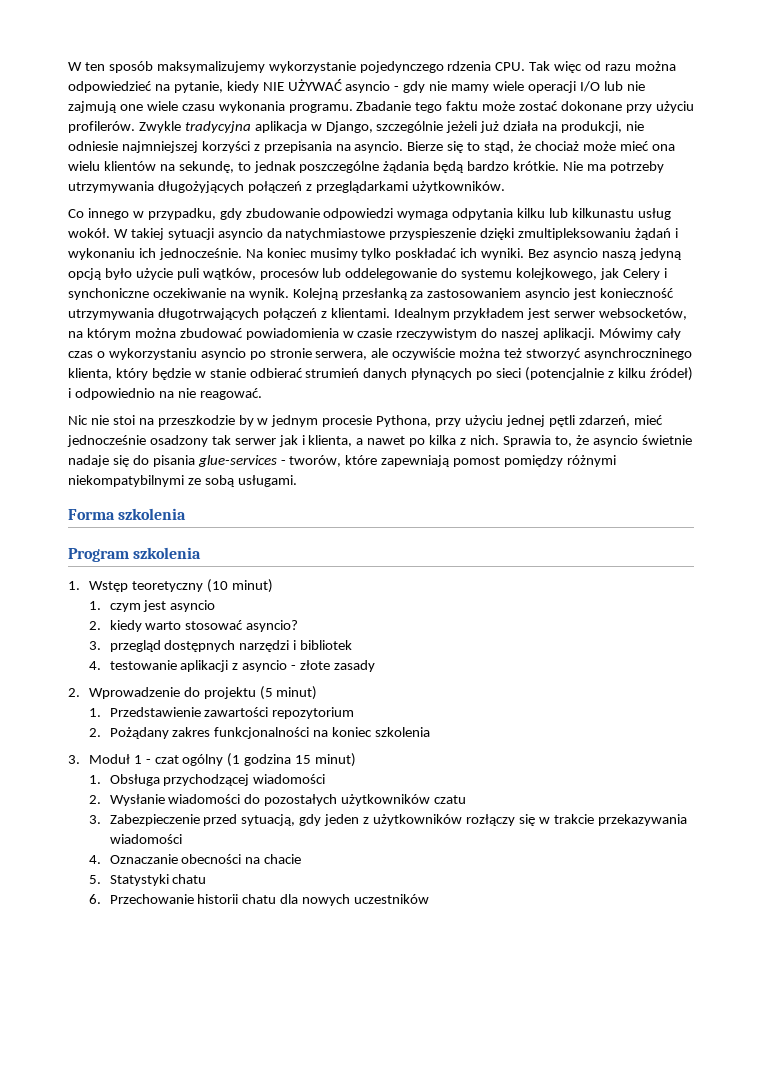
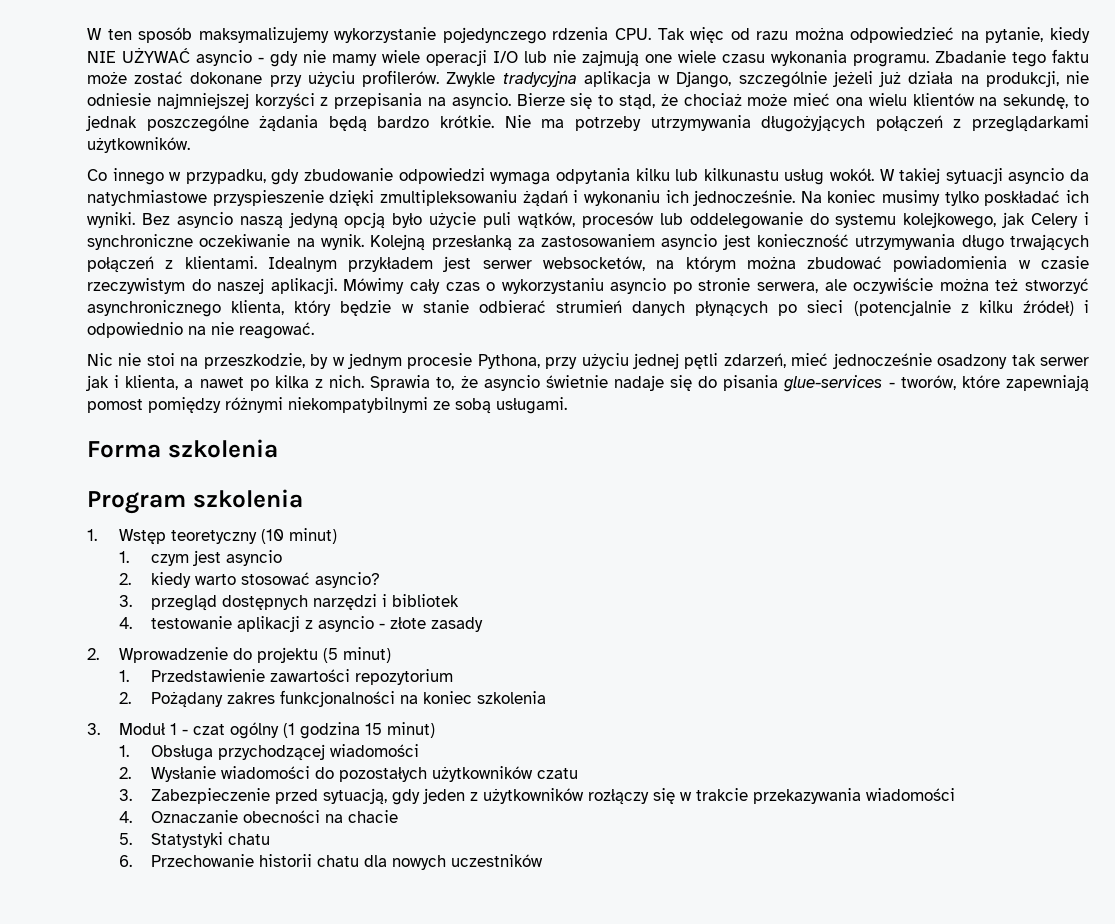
- Bez asyncio naszą jedyną opcją było użycie puli wątków, procesów lub oddelegowanie do systemu kolejkowego, jak Celery i synchoniczne oczekiwanie na wynik.
+ Bez asyncio naszą jedyną opcją było użycie puli wątków, procesów lub oddelegowanie do systemu kolejkowego, jak Celery i synchroniczne oczekiwanie na wynik.
- Kolejną przesłanką za zastosowaniem asyncio jest konieczność utrzymywania długotrwających połączeń z klientami.
+ Kolejną przesłanką za zastosowaniem asyncio jest konieczność utrzymywania długo trwających połączeń z klientami.
- Mówimy cały czas o wykorzystaniu asyncio po stronie serwera, ale oczywiście można też stworzyć asynchroczninego klienta, który będzie w stanie odbierać strumień danych płynących po sieci (potencjalnie z kilku źródeł) i odpowiednio na nie reagować.
+ Mówimy cały czas o wykorzystaniu asyncio po stronie serwera, ale oczywiście można też stworzyć asynchronicznego klienta, który będzie w stanie odbierać strumień danych płynących po sieci (potencjalnie z kilku źródeł) i odpowiednio na nie reagować.
- Nic nie stoi na przeszkodzie by w jednym procesie Pythona, przy użyciu jednej pętli zdarzeń, mieć jednocześnie osadzony tak serwer jak i klienta, a nawet po kilka z nich.
+ Nic nie stoi na przeszkodzie, by w jednym procesie Pythona, przy użyciu jednej pętli zdarzeń, mieć jednocześnie osadzony tak serwer jak i klienta, a nawet po kilka z nich.

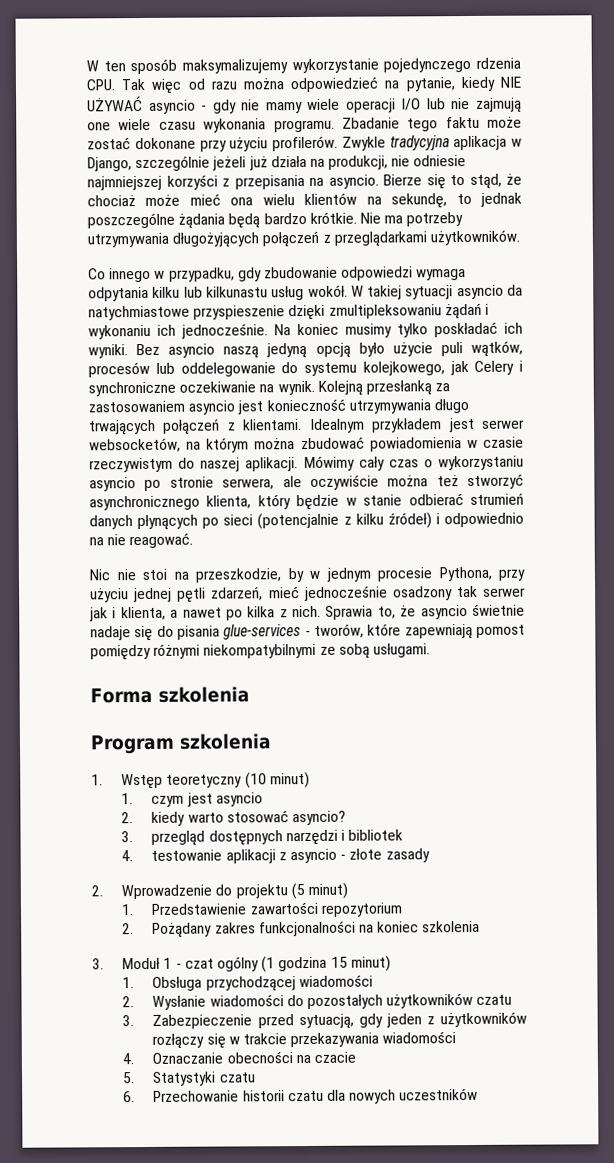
- 4. Oznaczanie obecności na chacie
+ 4. Oznaczanie obecności na czacie
- 5. Statystyki chatu
+ 5. Statystyki czatu
- 6. Przechowanie historii chatu dla nowych uczestników
+ 6. Przechowanie historii czatu dla nowych uczestników

